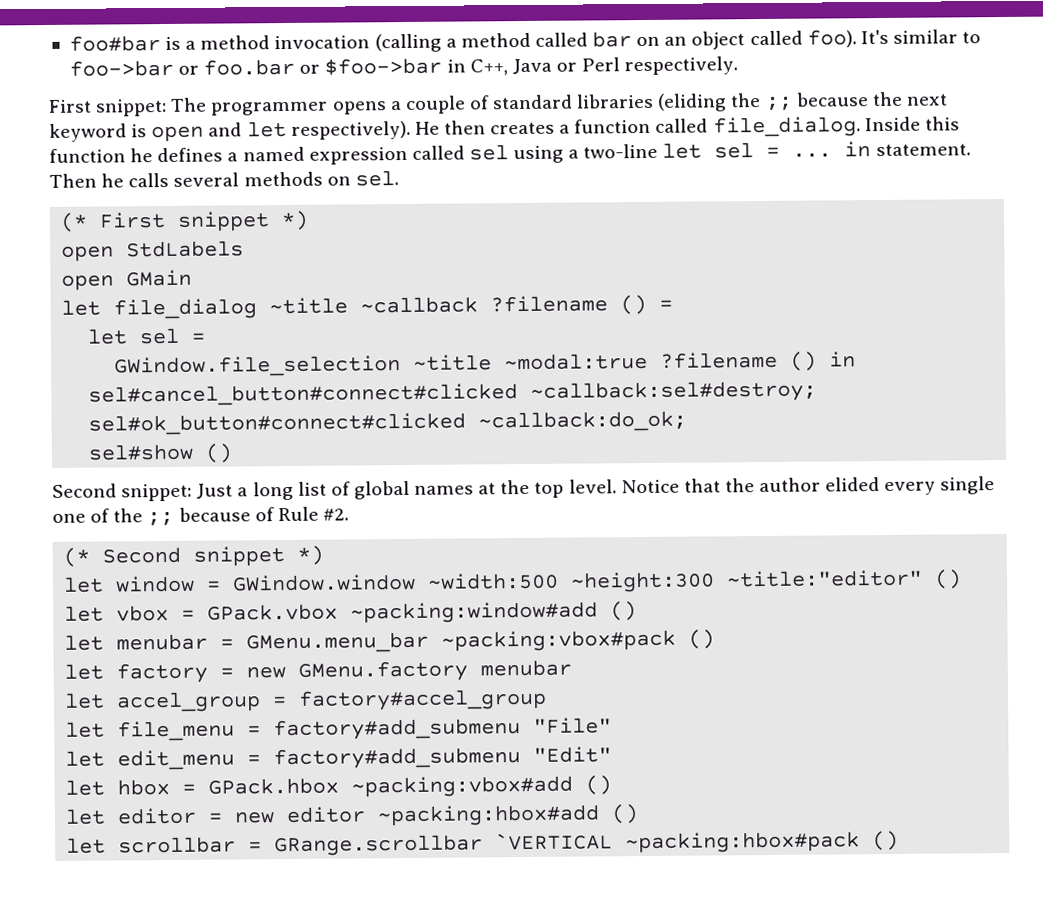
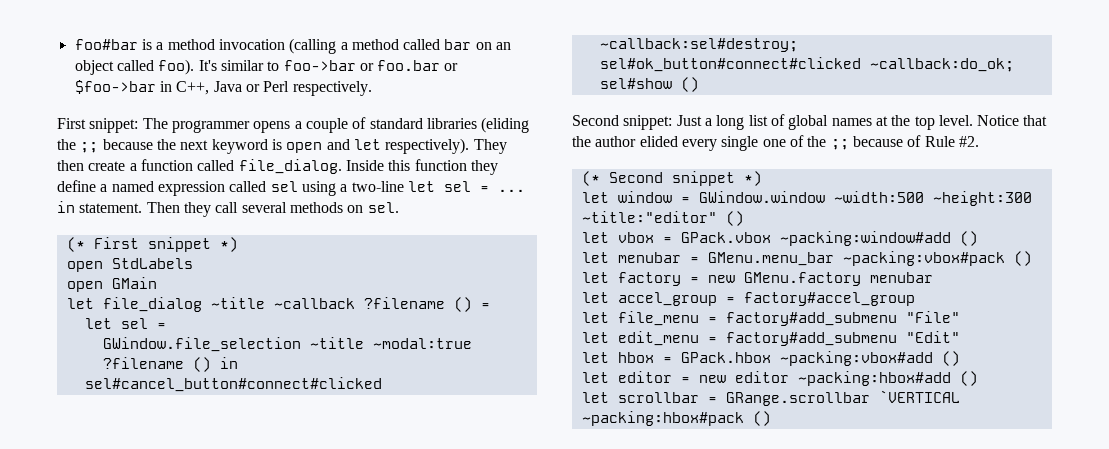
- He then creates a function called file_dialog.
+ They then create a function called file_dialog.
- Inside this function he defines a named expression called sel using a two-line let sel = ... in statement.
+ Inside this function they define a named expression called sel using a two-line let sel = ... in statement.
- Then he calls several methods on sel.
+ Then they call several methods on sel.

